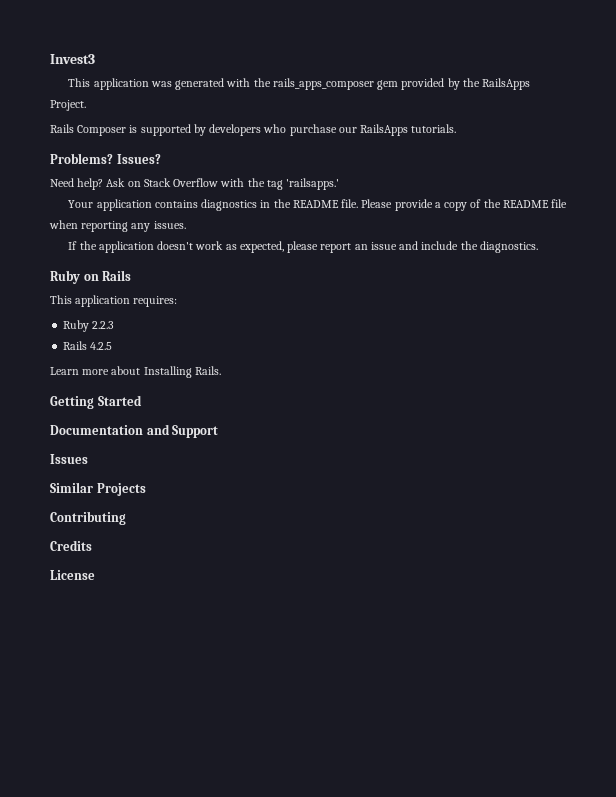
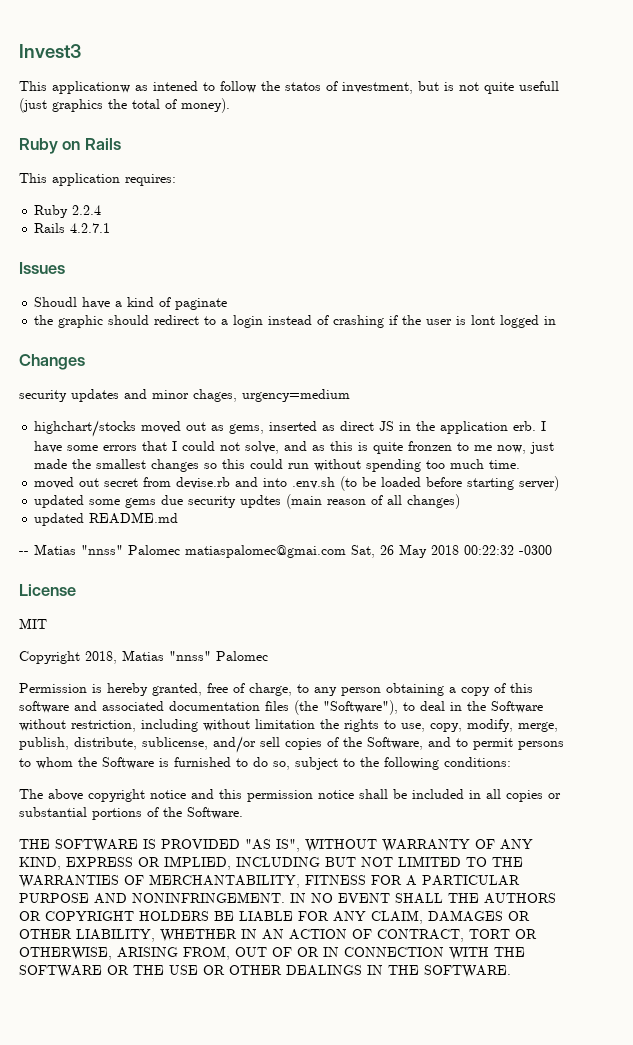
- This application was generated with the rails_apps_composer gem provided by the RailsApps Project.
- Rails Composer is supported by developers who purchase our RailsApps tutorials.
- Problems? Issues?
- Need help? Ask on Stack Overflow with the tag 'railsapps.'
- Your application contains diagnostics in the README file. Please provide a copy of the README file when reporting any issues.
- If the application doesn't work as expected, please report an issue and include the diagnostics.
+ This applicationw as intened to follow the statos of investment, but is not quite usefull (just graphics the total of money).
- Ruby 2.2.3
- Rails 4.2.5
- Learn more about Installing Rails.
- Getting Started
- Documentation and Support
+ Ruby 2.2.4
+ Rails 4.2.7.1
  Issues
- Similar Projects
- Contributing
- Credits
+ Shoudl have a kind of paginate
+ the graphic should redirect to a login instead of crashing if the user is lont logged in
+ Changes
+ security updates and minor chages, urgency=medium
+ highchart/stocks moved out as gems, inserted as direct JS in the application erb. I have some errors that I could not solve, and as this is quite fronzen to me now, just made the smallest changes so this could run without spending too much time.
+ moved out secret from devise.rb and into .env.sh (to be loaded before starting server)
+ updated some gems due security updtes (main reason of all changes)
+ updated README.md
+ -- Matias "nnss" Palomec matiaspalomec@gmai.com Sat, 26 May 2018 00:22:32 -0300
  License
+ MIT
+ Copyright 2018, Matias "nnss" Palomec
+ Permission is hereby granted, free of charge, to any person obtaining a copy of this software and associated documentation files (the "Software"), to deal in the Software without restriction, including without limitation the rights to use, copy, modify, merge, publish, distribute, sublicense, and/or sell copies of the Software, and to permit persons to whom the Software is furnished to do so, subject to the following conditions:
+ The above copyright notice and this permission notice shall be included in all copies or substantial portions of the Software.
+ THE SOFTWARE IS PROVIDED "AS IS", WITHOUT WARRANTY OF ANY KIND, EXPRESS OR IMPLIED, INCLUDING BUT NOT LIMITED TO THE WARRANTIES OF MERCHANTABILITY, FITNESS FOR A PARTICULAR PURPOSE AND NONINFRINGEMENT. IN NO EVENT SHALL THE AUTHORS OR COPYRIGHT HOLDERS BE LIABLE FOR ANY CLAIM, DAMAGES OR OTHER LIABILITY, WHETHER IN AN ACTION OF CONTRACT, TORT OR OTHERWISE, ARISING FROM, OUT OF OR IN CONNECTION WITH THE SOFTWARE OR THE USE OR OTHER DEALINGS IN THE SOFTWARE.

